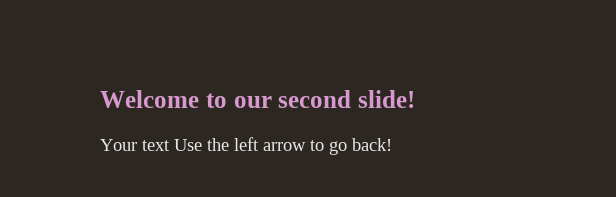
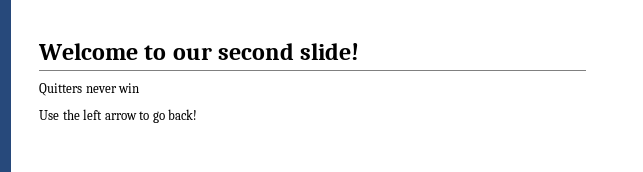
- Your text Use the left arrow to go back!
+ Quitters never win
+ Use the left arrow to go back!

